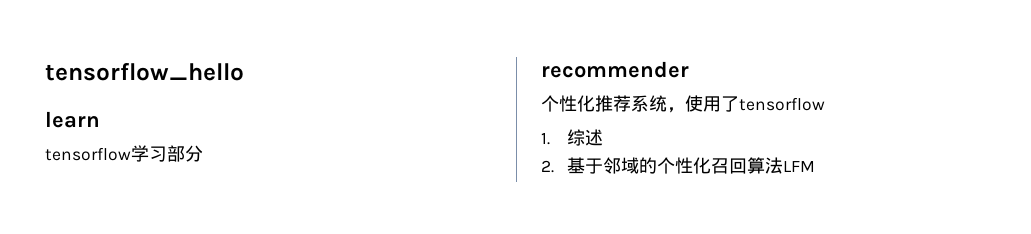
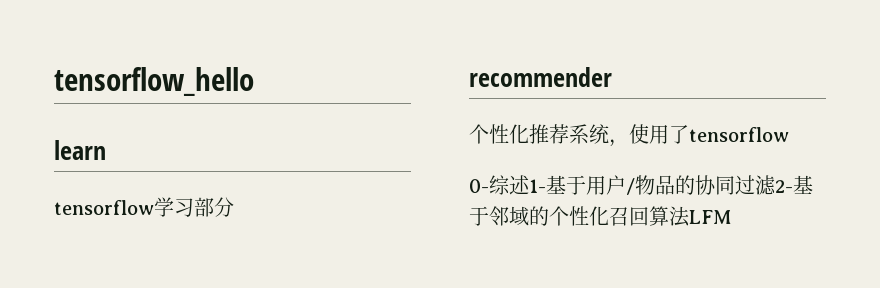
- 1.综述
- 2.基于邻域的个性化召回算法LFM
+ 0-综述1-基于用户/物品的协同过滤2-基于邻域的个性化召回算法LFM

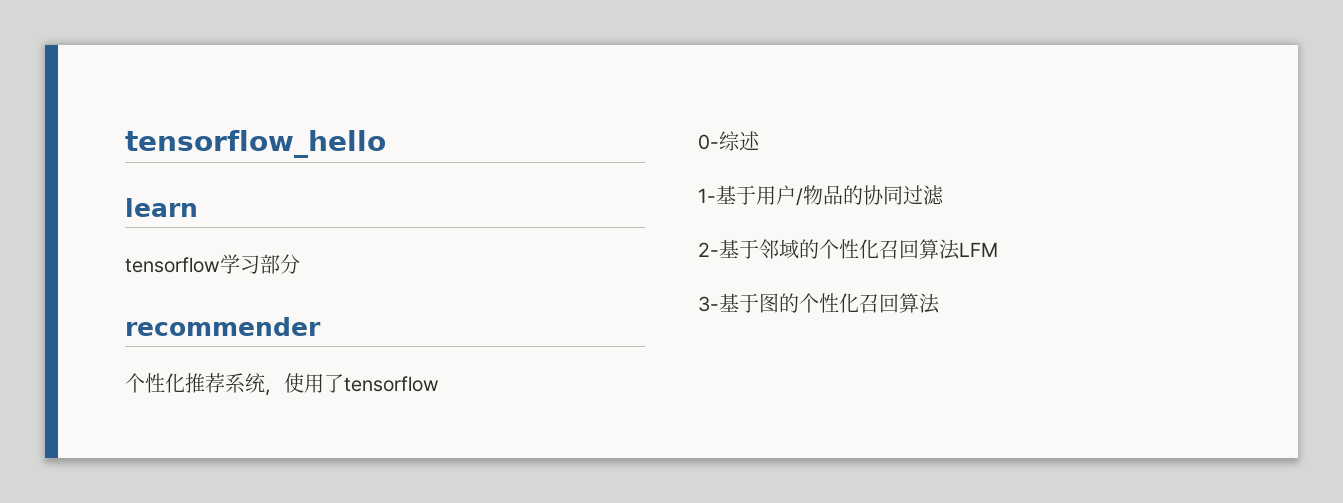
- 0-综述1-基于用户/物品的协同过滤2-基于邻域的个性化召回算法LFM
+ 0-综述
+ 1-基于用户/物品的协同过滤
+ 2-基于邻域的个性化召回算法LFM
+ 3-基于图的个性化召回算法

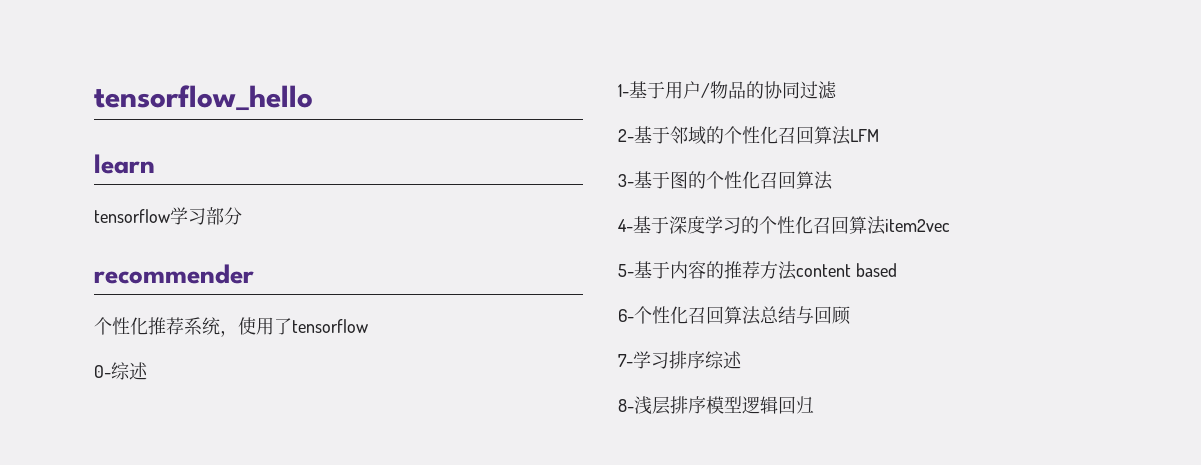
+ 4-基于深度学习的个性化召回算法item2vec
+ 5-基于内容的推荐方法content based
+ 6-个性化召回算法总结与回顾
+ 7-学习排序综述
+ 8-浅层排序模型逻辑回归

